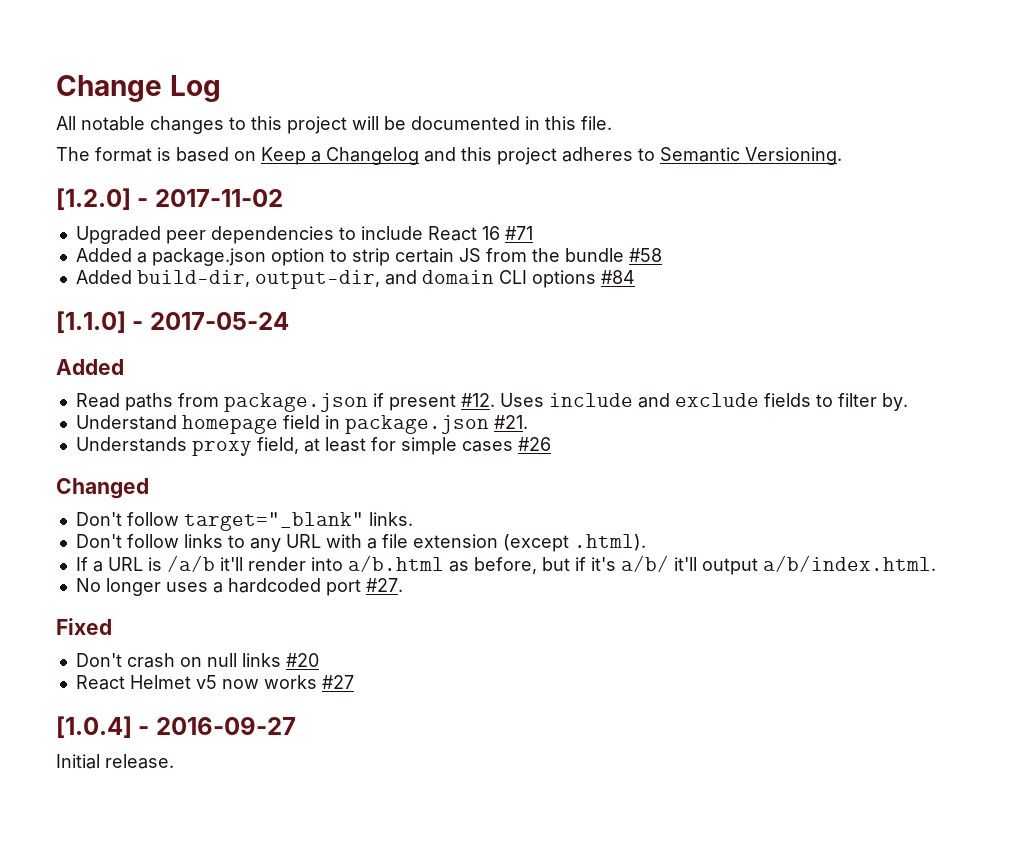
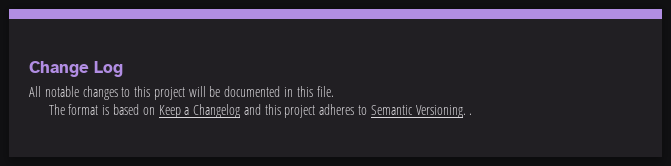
- The format is based on Keep a Changelog and this project adheres to Semantic Versioning.
- [1.2.0] - 2017-11-02
- Upgraded peer dependencies to include React 16 #71
- Added a package.json option to strip certain JS from the bundle #58
- Added build-dir, output-dir, and domain CLI options #84
- [1.1.0] - 2017-05-24
- Added
- Read paths from package.json if present #12. Uses include and exclude fields to filter by.
- Understand homepage field in package.json #21.
- Understands proxy field, at least for simple cases #26
- Changed
- Don't follow target="_blank" links.
- Don't follow links to any URL with a file extension (except .html).
- If a URL is /a/b it'll render into a/b.html as before, but if it's a/b/ it'll output a/b/index.html.
- No longer uses a hardcoded port #27.
- Fixed
- Don't crash on null links #20
- React Helmet v5 now works #27
- [1.0.4] - 2016-09-27
- Initial release.
+ The format is based on Keep a Changelog and this project adheres to Semantic Versioning. .

